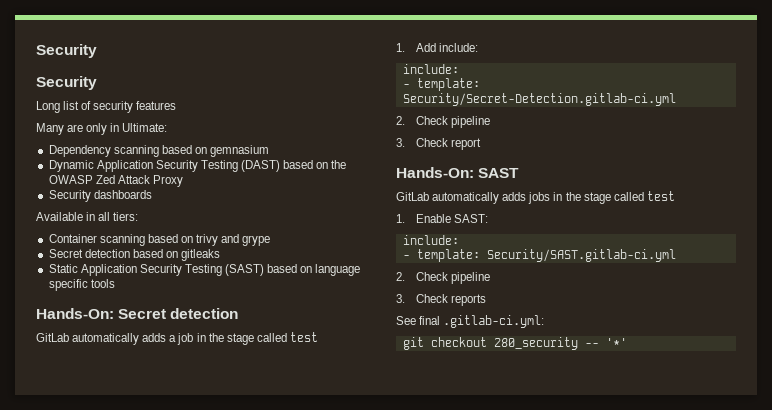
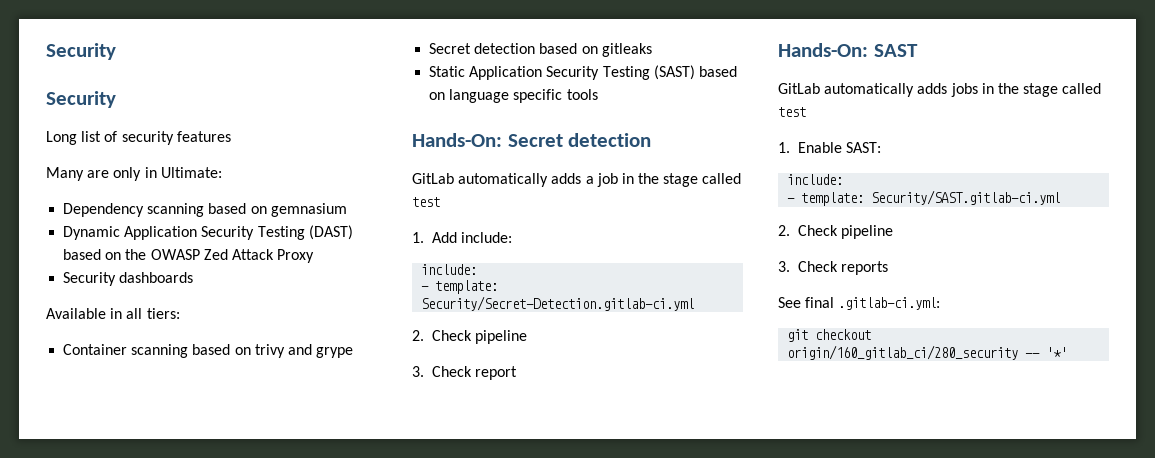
- git checkout 280_security -- '*'
+ git checkout origin/160_gitlab_ci/280_security -- '*'

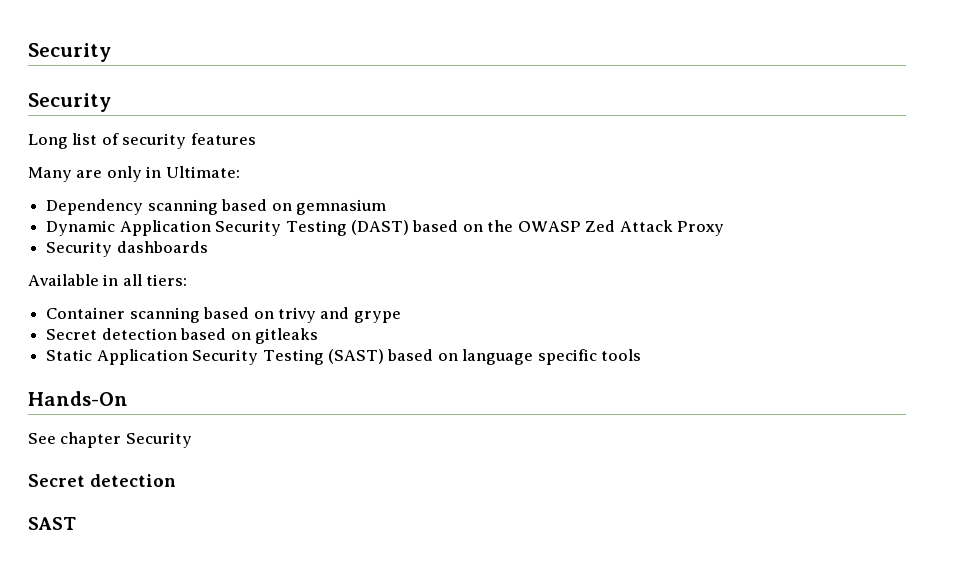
- Hands-On: Secret detection
- GitLab automatically adds a job in the stage called test
- 1. Add include:
- include:
- - template: Security/Secret-Detection.gitlab-ci.yml
- 2. Check pipeline
- 3. Check report
- Hands-On: SAST
- GitLab automatically adds jobs in the stage called test
- 1. Enable SAST:
- include:
- - template: Security/SAST.gitlab-ci.yml
- 2. Check pipeline
- 3. Check reports
- See final .gitlab-ci.yml:
- git checkout origin/160_gitlab_ci/280_security -- '*'
+ Hands-On
+ See chapter Security
+ Secret detection
+ SAST

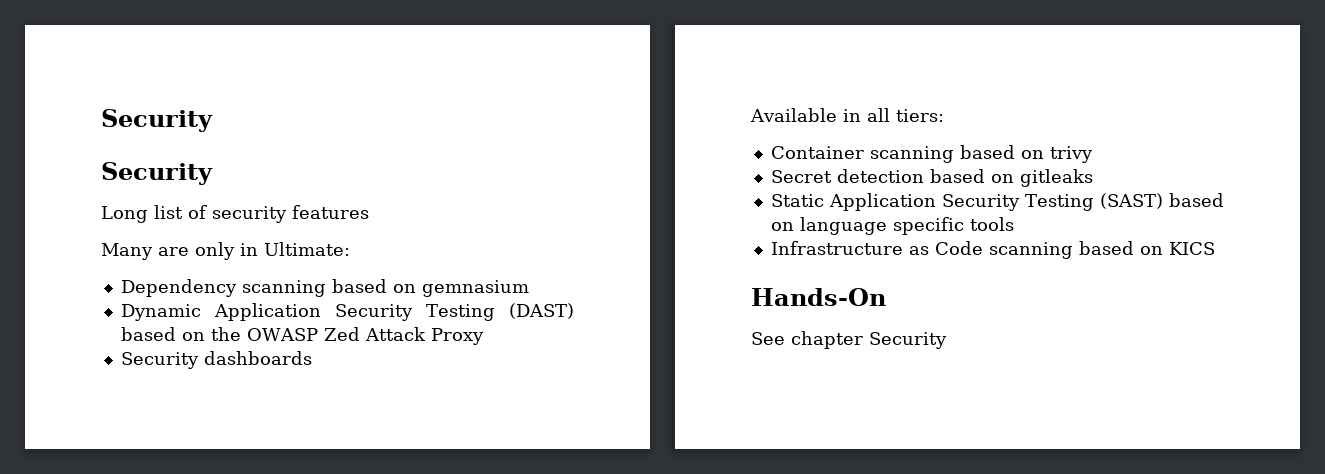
- Container scanning based on trivy and grype
+ Container scanning based on trivy
+ Infrastructure as Code scanning based on KICS
  See chapter Security
- Secret detection
- SAST

